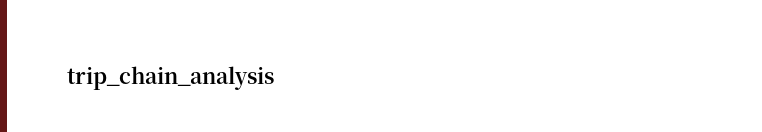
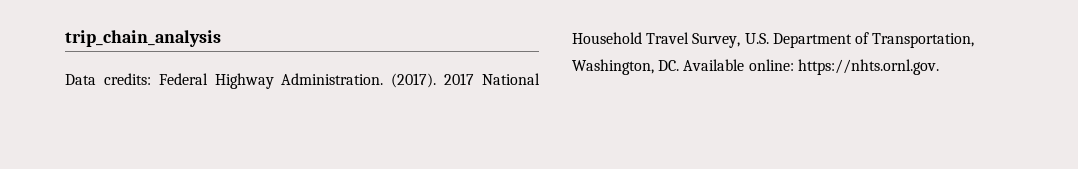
+ Data credits: Federal Highway Administration. (2017). 2017 National Household Travel Survey, U.S. Department of Transportation, Washington, DC. Available online: https://nhts.ornl.gov.

